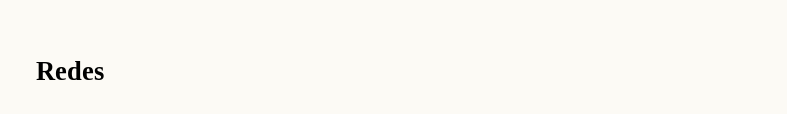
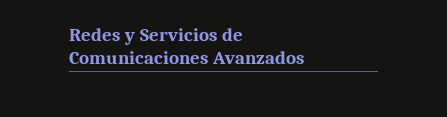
- Redes
+ Redes y Servicios de Comunicaciones Avanzados

